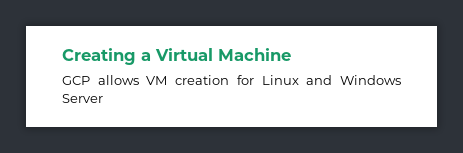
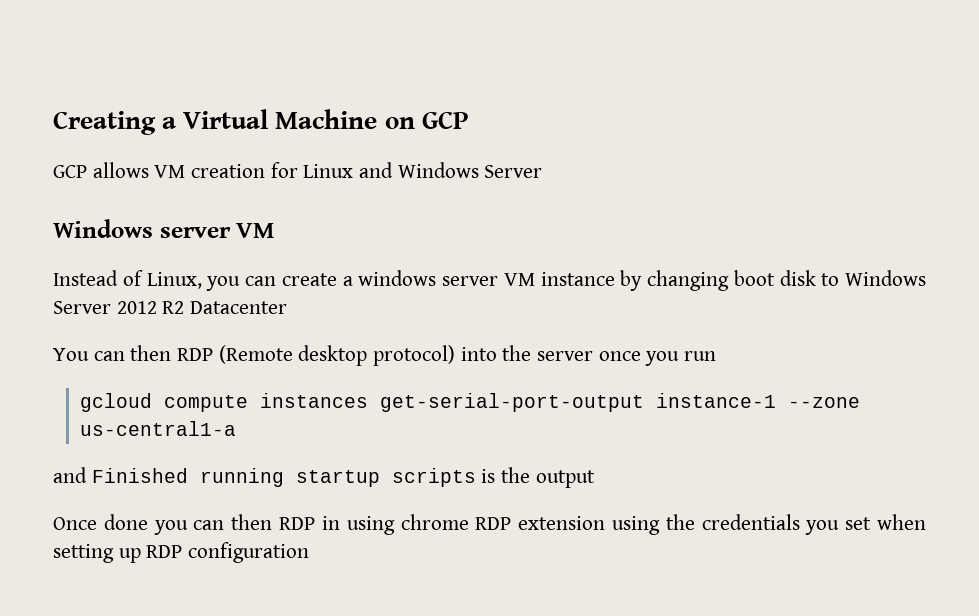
- Creating a Virtual Machine
+ Creating a Virtual Machine on GCP
+ Windows server VM
+ Instead of Linux, you can create a windows server VM instance by changing boot disk to Windows Server 2012 R2 Datacenter
+ You can then RDP (Remote desktop protocol) into the server once you run
+ gcloud compute instances get-serial-port-output instance-1 --zone us-central1-a
+ and Finished running startup scripts is the output
+ Once done you can then RDP in using chrome RDP extension using the credentials you set when setting up RDP configuration

